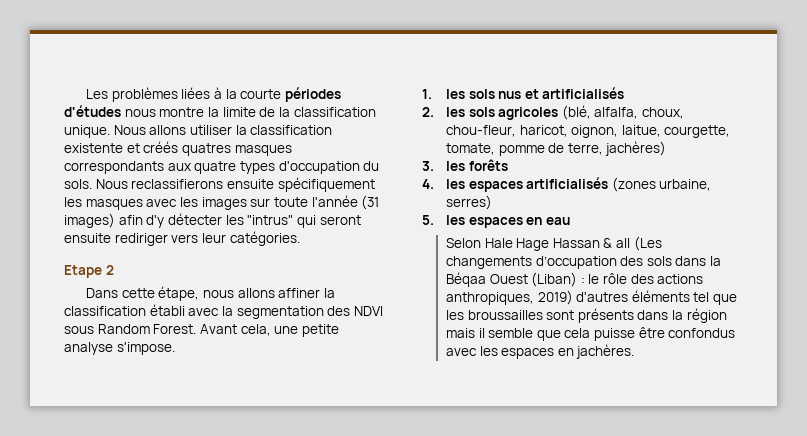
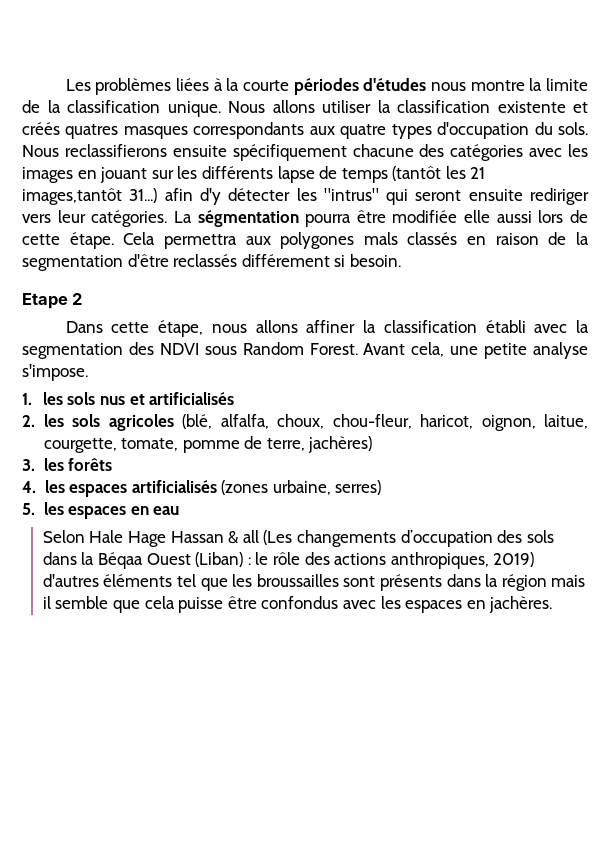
- Nous reclassifierons ensuite spécifiquement les masques avec les images sur toute l'année (31 images) afin d'y détecter les "intrus" qui seront ensuite rediriger vers leur catégories.
+ Nous reclassifierons ensuite spécifiquement chacune des catégories avec les images en jouant sur les différents lapse de temps (tantôt les 21 images,tantôt 31...) afin d'y détecter les "intrus" qui seront ensuite rediriger vers leur catégories. La ségmentation pourra être modifiée elle aussi lors de cette étape. Cela permettra aux polygones mals classés en raison de la segmentation d'être reclassés différement si besoin.

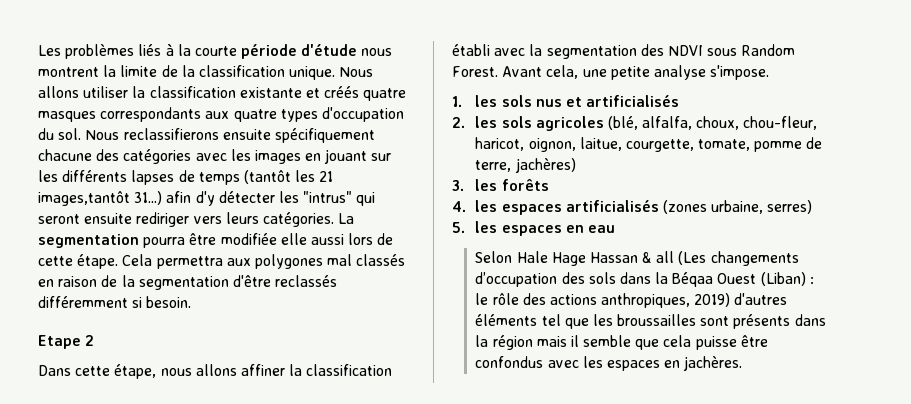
- Les problèmes liées à la courte périodes d'études nous montre la limite de la classification unique.
+ Les problèmes liés à la courte période d'étude nous montrent la limite de la classification unique.
- Nous allons utiliser la classification existente et créés quatres masques correspondants aux quatre types d'occupation du sols.
+ Nous allons utiliser la classification existante et créés quatre masques correspondants aux quatre types d'occupation du sol.
- Nous reclassifierons ensuite spécifiquement chacune des catégories avec les images en jouant sur les différents lapse de temps (tantôt les 21 images,tantôt 31...) afin d'y détecter les "intrus" qui seront ensuite rediriger vers leur catégories.
+ Nous reclassifierons ensuite spécifiquement chacune des catégories avec les images en jouant sur les différents lapses de temps (tantôt les 21 images,tantôt 31...) afin d'y détecter les "intrus" qui seront ensuite rediriger vers leurs catégories.
- La ségmentation pourra être modifiée elle aussi lors de cette étape.
+ La segmentation pourra être modifiée elle aussi lors de cette étape.
- Cela permettra aux polygones mals classés en raison de la segmentation d'être reclassés différement si besoin.
+ Cela permettra aux polygones mal classés en raison de la segmentation d'être reclassés différemment si besoin.

